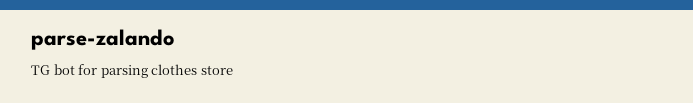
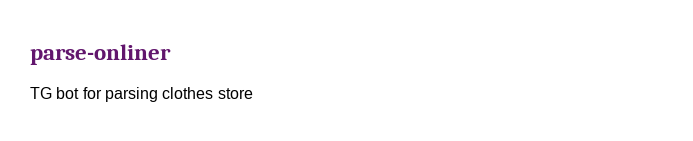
- parse-zalando
+ parse-onliner

